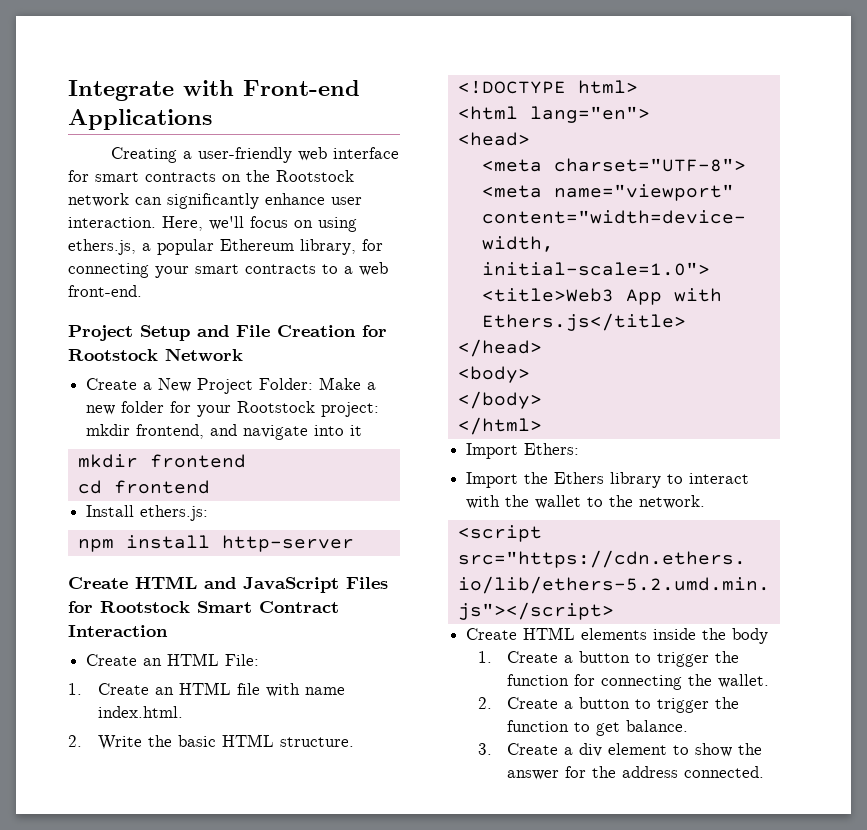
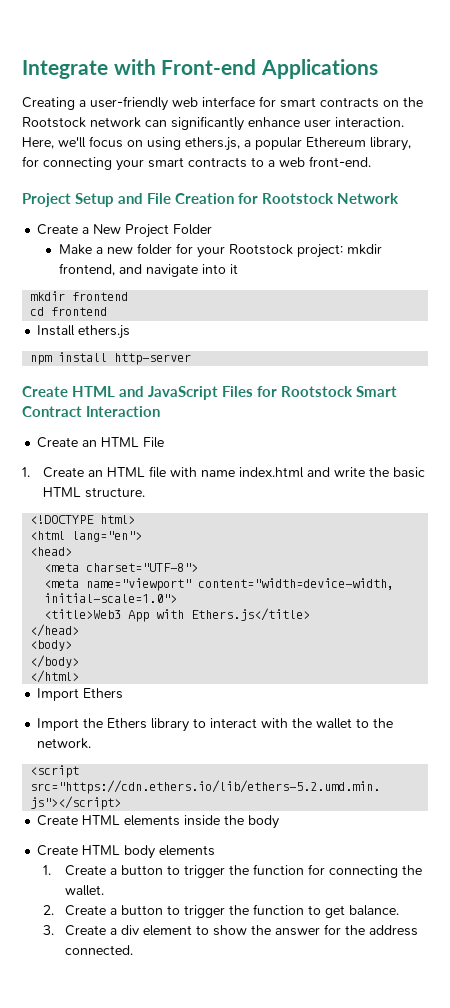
- Create a New Project Folder: Make a new folder for your Rootstock project: mkdir frontend, and navigate into it
+ Create a New Project Folder
+ Make a new folder for your Rootstock project: mkdir frontend, and navigate into it
- Install ethers.js:
+ Install ethers.js
- Create an HTML File:
+ Create an HTML File
- 1. Create an HTML file with name index.html.
- 2. Write the basic HTML structure.
+ 1. Create an HTML file with name index.html and write the basic HTML structure.
- Import Ethers:
+ Import Ethers
+ Create HTML body elements

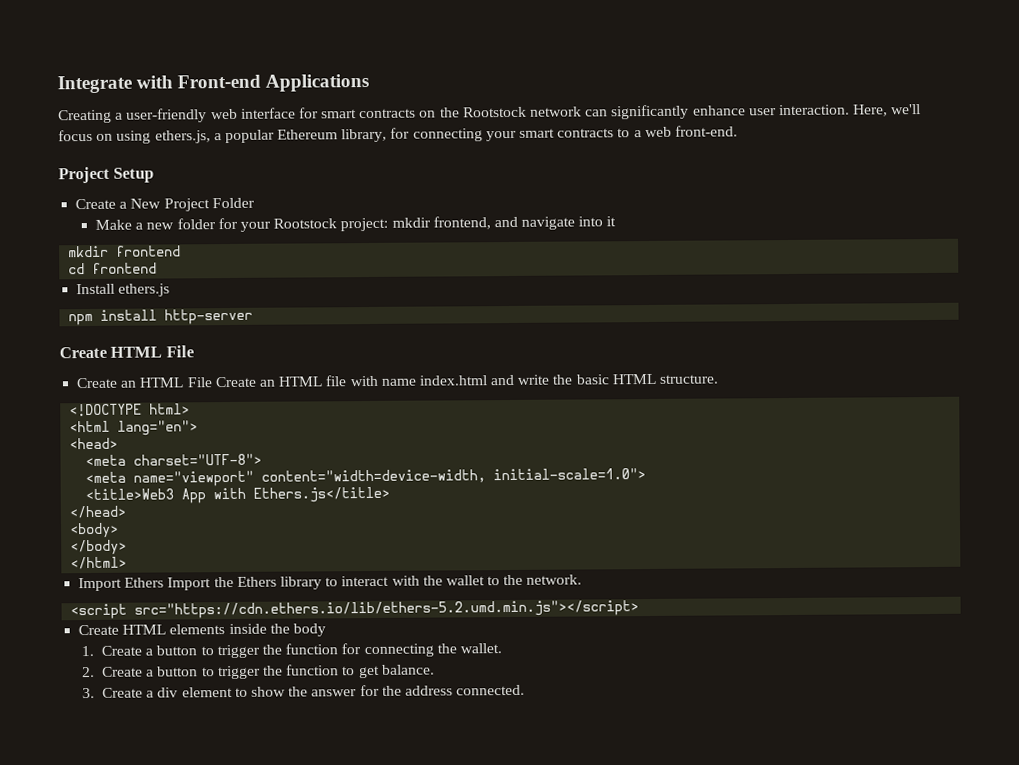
- Project Setup and File Creation for Rootstock Network
+ Project Setup
- Create HTML and JavaScript Files for Rootstock Smart Contract Interaction
+ Create HTML File
- Create an HTML File
- 1. Create an HTML file with name index.html and write the basic HTML structure.
+ Create an HTML File Create an HTML file with name index.html and write the basic HTML structure.
- Import Ethers
- Import the Ethers library to interact with the wallet to the network.
+ Import Ethers Import the Ethers library to interact with the wallet to the network.
- Create HTML body elements

